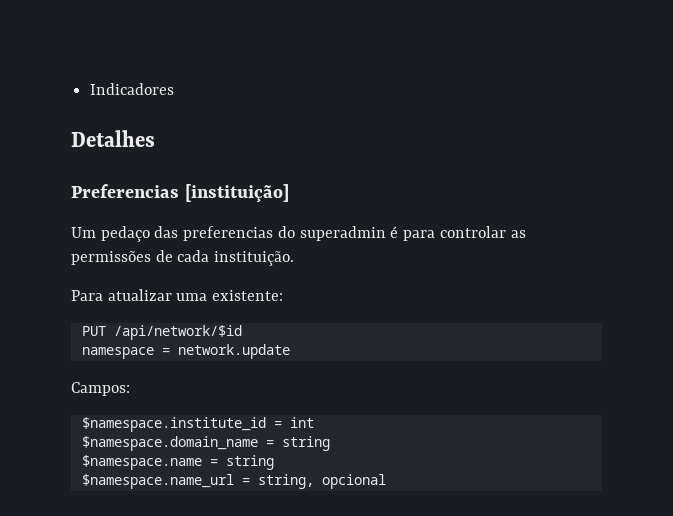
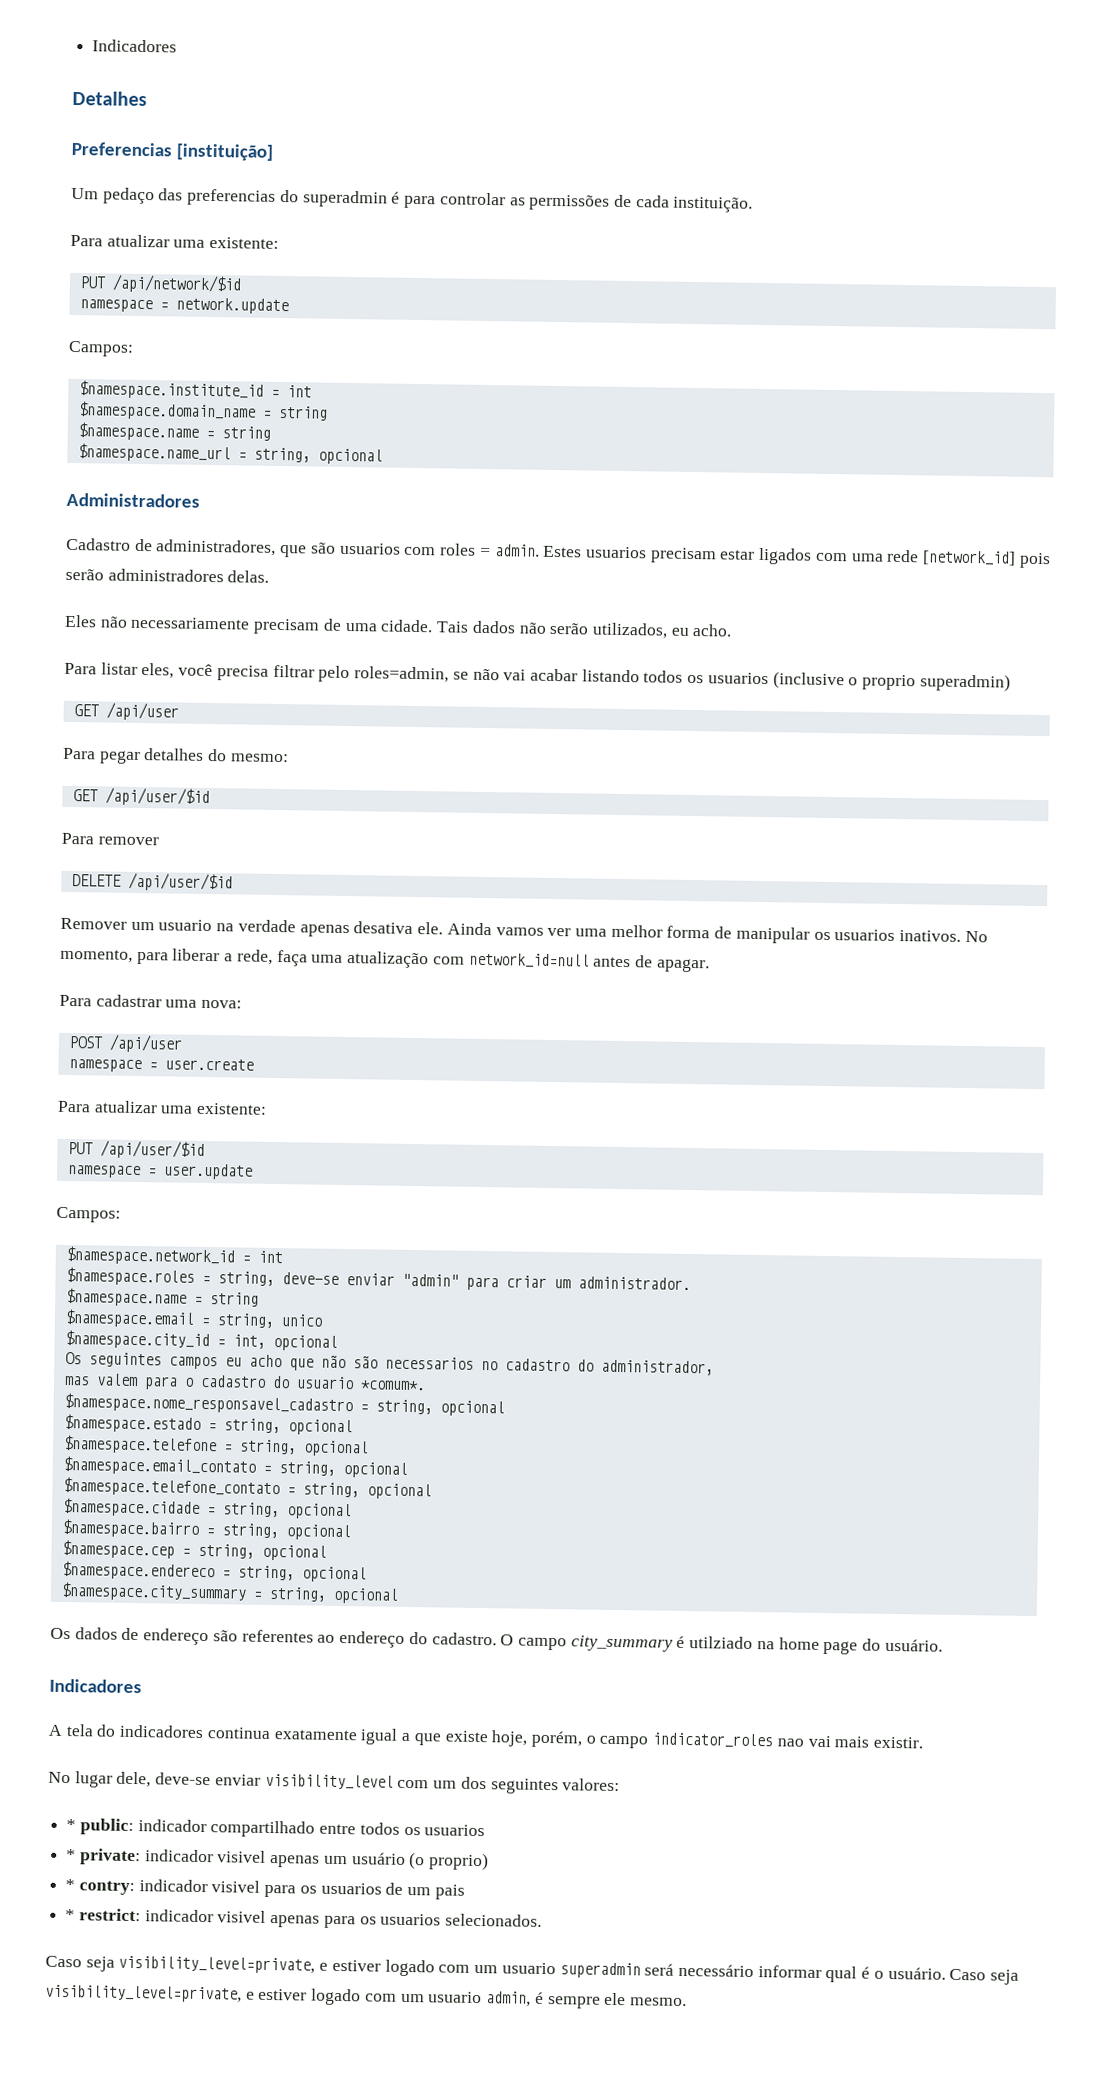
+ Administradores
+ Cadastro de administradores, que são usuarios com roles = admin. Estes usuarios precisam estar ligados com uma rede [network_id] pois serão administradores delas.
+ Eles não necessariamente precisam de uma cidade. Tais dados não serão utilizados, eu acho.
+ Para listar eles, você precisa filtrar pelo roles=admin, se não vai acabar listando todos os usuarios (inclusive o proprio superadmin)
+ GET /api/user
+ Para pegar detalhes do mesmo:
+ GET /api/user/$id
+ Para remover
+ DELETE /api/user/$id
+ Remover um usuario na verdade apenas desativa ele. Ainda vamos ver uma melhor forma de manipular os usuarios inativos. No momento, para liberar a rede, faça uma atualização com network_id=null antes de apagar.
+ Para cadastrar uma nova:
+ POST /api/user
+ namespace = user.create
+ Para atualizar uma existente:
+ PUT /api/user/$id
+ namespace = user.update
+ Campos:
+ $namespace.network_id = int
+ $namespace.roles = string, deve-se enviar "admin" para criar um administrador.
+ $namespace.name = string
+ $namespace.email = string, unico
+ $namespace.city_id = int, opcional
+ Os seguintes campos eu acho que não são necessarios no cadastro do administrador,
+ mas valem para o cadastro do usuario *comum*.
+ $namespace.nome_responsavel_cadastro = string, opcional
+ $namespace.estado = string, opcional
+ $namespace.telefone = string, opcional
+ $namespace.email_contato = string, opcional
+ $namespace.telefone_contato = string, opcional
+ $namespace.cidade = string, opcional
+ $namespace.bairro = string, opcional
+ $namespace.cep = string, opcional
+ $namespace.endereco = string, opcional
+ $namespace.city_summary = string, opcional
+ Os dados de endereço são referentes ao endereço do cadastro. O campo city_summary é utilziado na home page do usuário.
+ Indicadores
+ A tela do indicadores continua exatamente igual a que existe hoje, porém, o campo indicator_roles nao vai mais existir.
+ No lugar dele, deve-se enviar visibility_level com um dos seguintes valores:
+ * public: indicador compartilhado entre todos os usuarios
+ * private: indicador visivel apenas um usuário (o proprio)
+ * contry: indicador visivel para os usuarios de um pais
+ * restrict: indicador visivel apenas para os usuarios selecionados.
+ Caso seja visibility_level=private, e estiver logado com um usuario superadmin será necessário informar qual é o usuário. Caso seja visibility_level=private, e estiver logado com um usuario admin, é sempre ele mesmo.

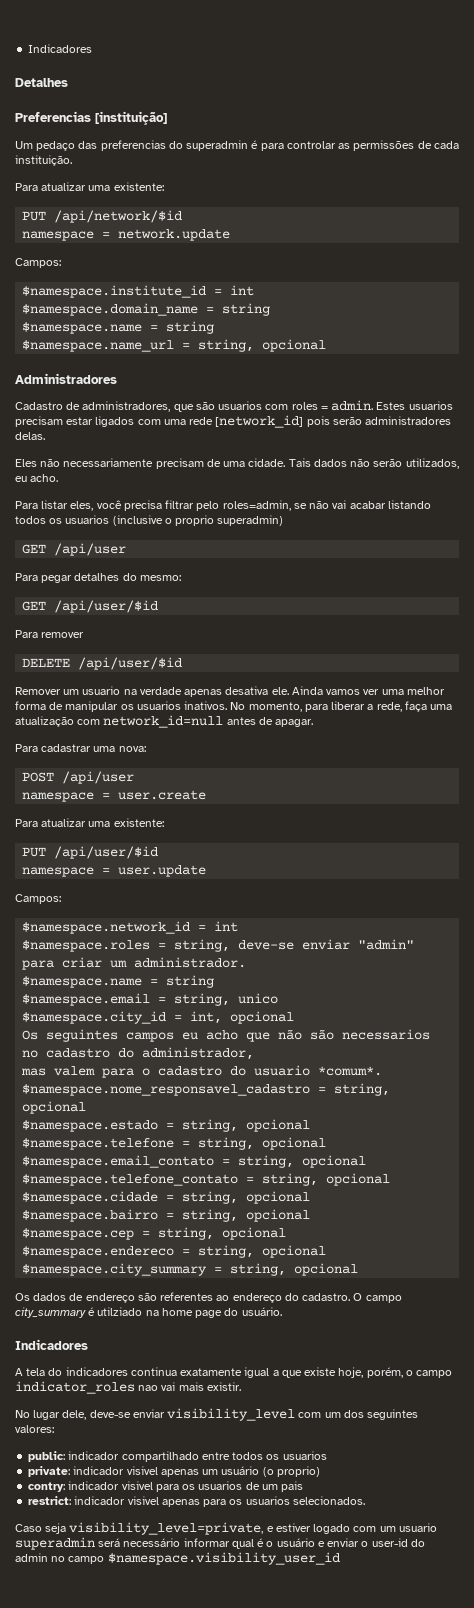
- * public: indicador compartilhado entre todos os usuarios
+ public: indicador compartilhado entre todos os usuarios
- * private: indicador visivel apenas um usuário (o proprio)
+ private: indicador visivel apenas um usuário (o proprio)
- * contry: indicador visivel para os usuarios de um pais
+ contry: indicador visivel para os usuarios de um pais
- * restrict: indicador visivel apenas para os usuarios selecionados.
+ restrict: indicador visivel apenas para os usuarios selecionados.
- Caso seja visibility_level=private, e estiver logado com um usuario superadmin será necessário informar qual é o usuário. Caso seja visibility_level=private, e estiver logado com um usuario admin, é sempre ele mesmo.
+ Caso seja visibility_level=private, e estiver logado com um usuario superadmin será necessário informar qual é o usuário e enviar o user-id do admin no campo $namespace.visibility_user_id

